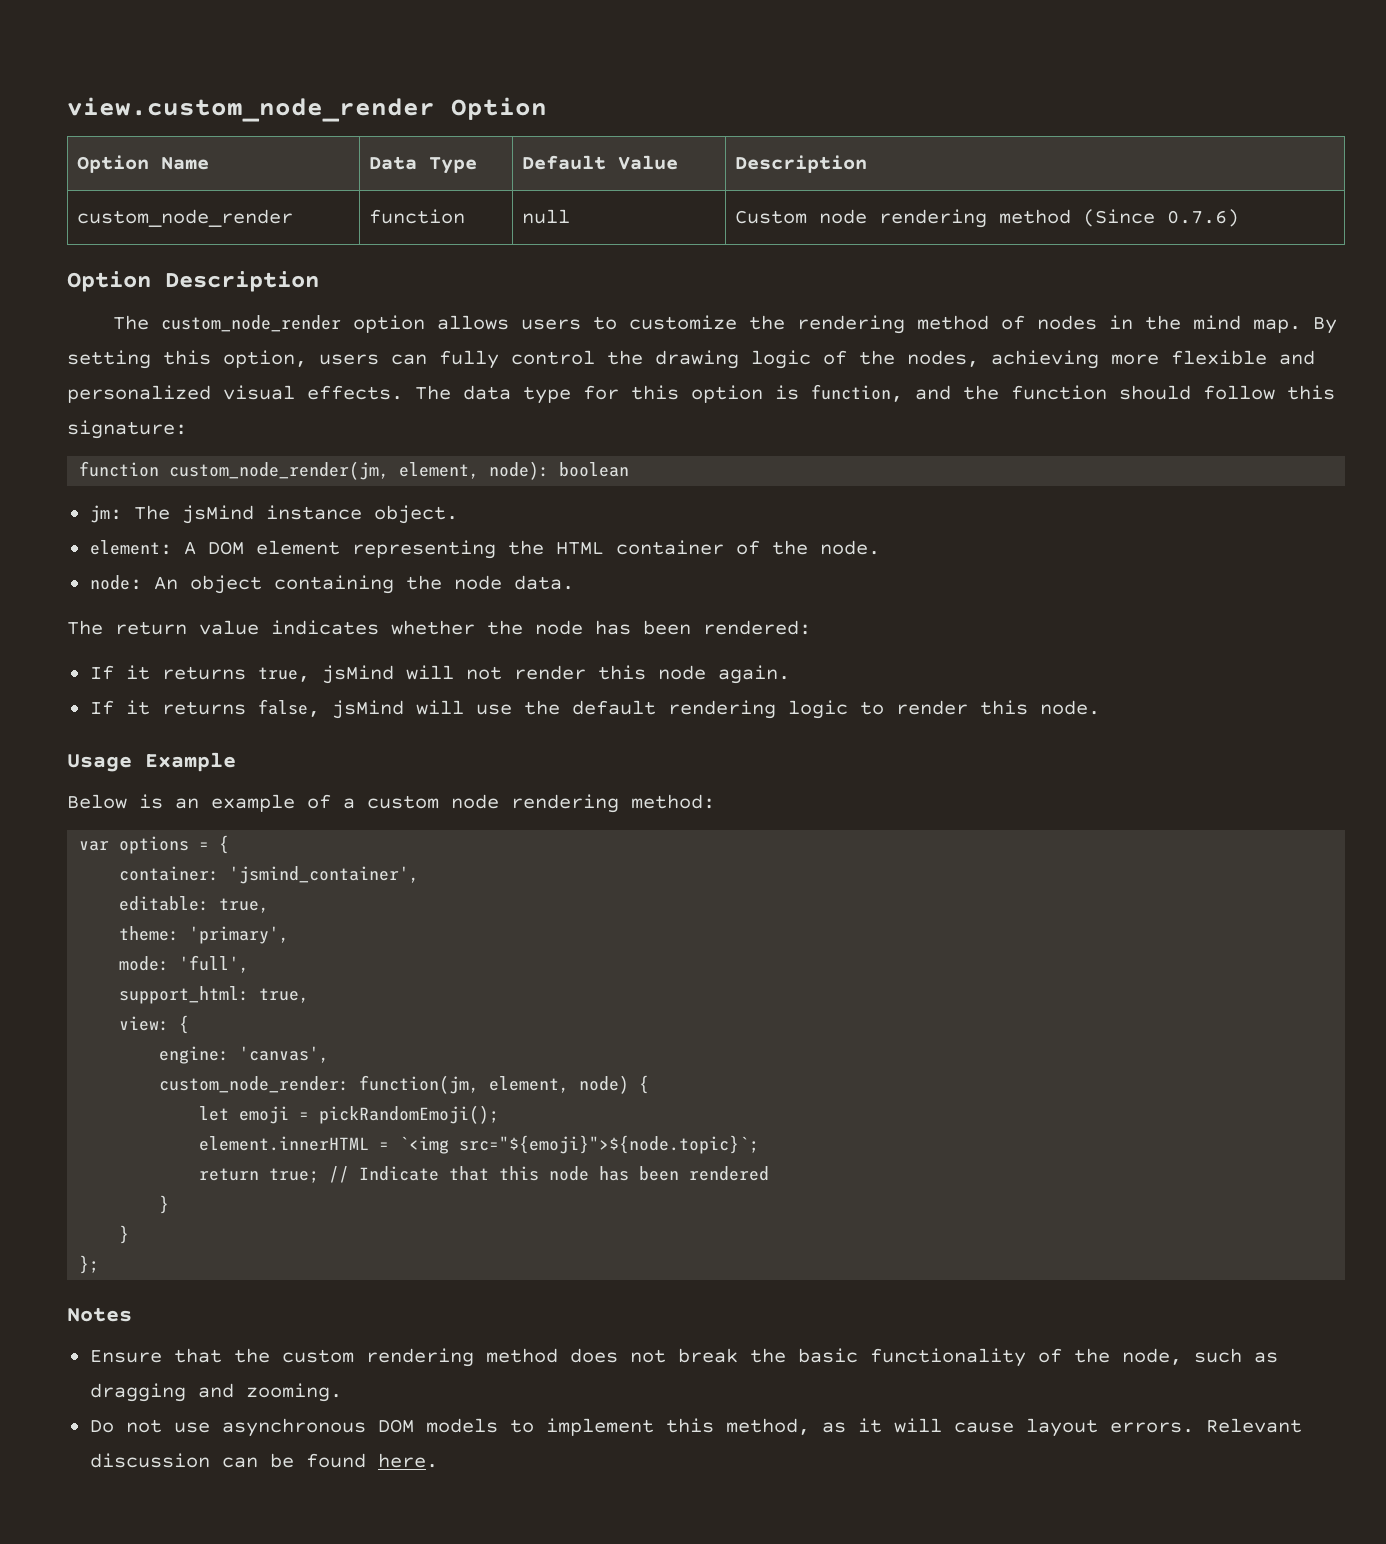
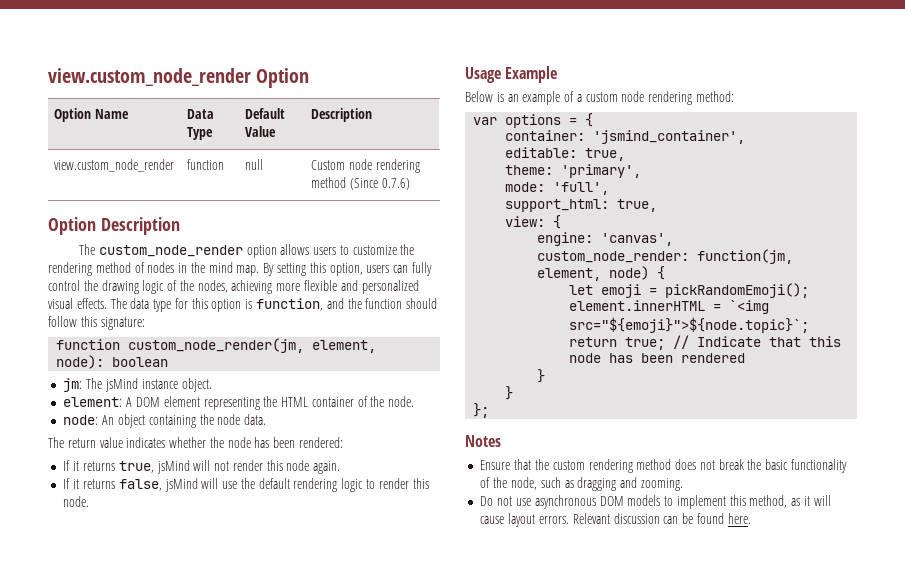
- custom_node_render | function | null | Custom node rendering method (Since 0.7.6)
+ view.custom_node_render | function | null | Custom node rendering method (Since 0.7.6)

